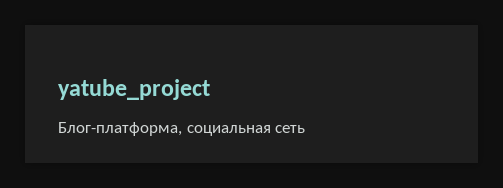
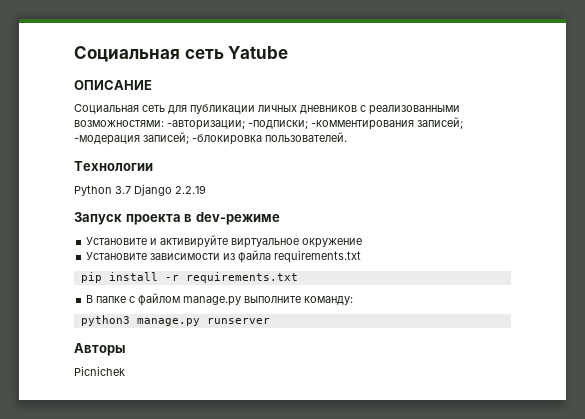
- yatube_project
- Блог-платформа, социальная сеть
+ Социальная сеть Yatube
+ ОПИСАНИЕ
+ Социальная сеть для публикации личных дневников с реализованными возможностями: -авторизации; -подписки; -комментирования записей; -модерация записей; -блокировка пользователей.
+ Технологии
+ Python 3.7 Django 2.2.19
+ Запуск проекта в dev-режиме
+ Установите и активируйте виртуальное окружение
+ Установите зависимости из файла requirements.txt
+ pip install -r requirements.txt
+ В папке с файлом manage.py выполните команду:
+ python3 manage.py runserver
+ Авторы
+ Picnichek

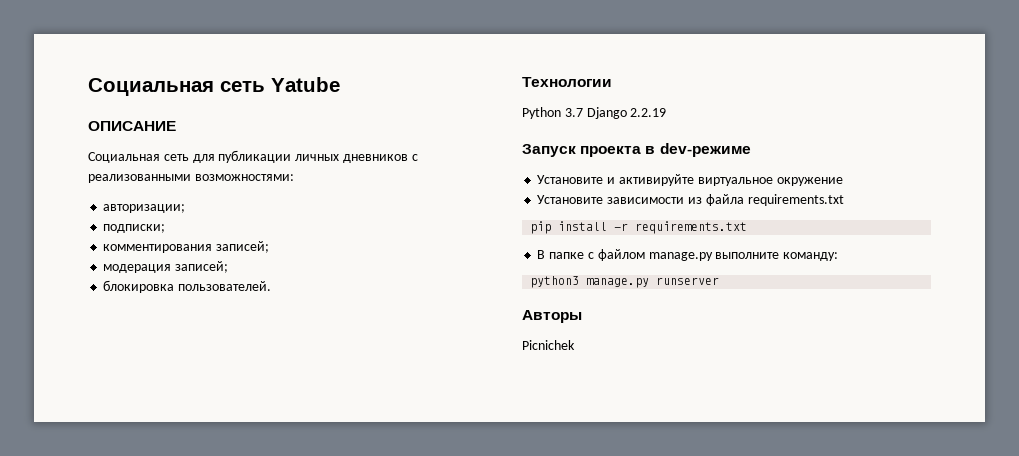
- Социальная сеть для публикации личных дневников с реализованными возможностями: -авторизации; -подписки; -комментирования записей; -модерация записей; -блокировка пользователей.
+ Социальная сеть для публикации личных дневников с реализованными возможностями:
+ авторизации;
+ подписки;
+ комментирования записей;
+ модерация записей;
+ блокировка пользователей.

